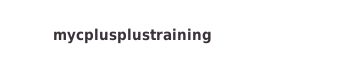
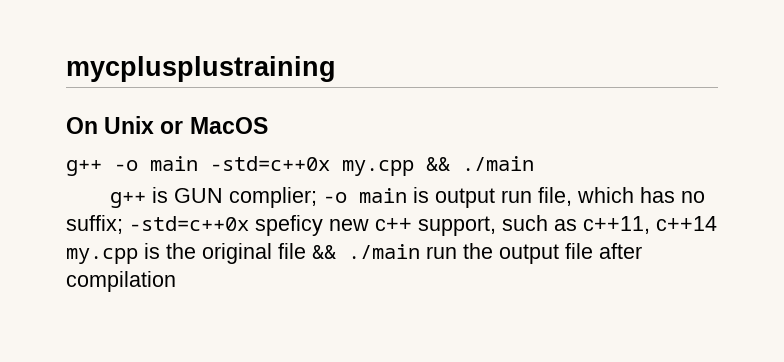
+ On Unix or MacOS
+ g++ -o main -std=c++0x my.cpp && ./main
+ g++ is GUN complier; -o main is output run file, which has no suffix; -std=c++0x speficy new c++ support, such as c++11, c++14 my.cpp is the original file && ./main run the output file after compilation

